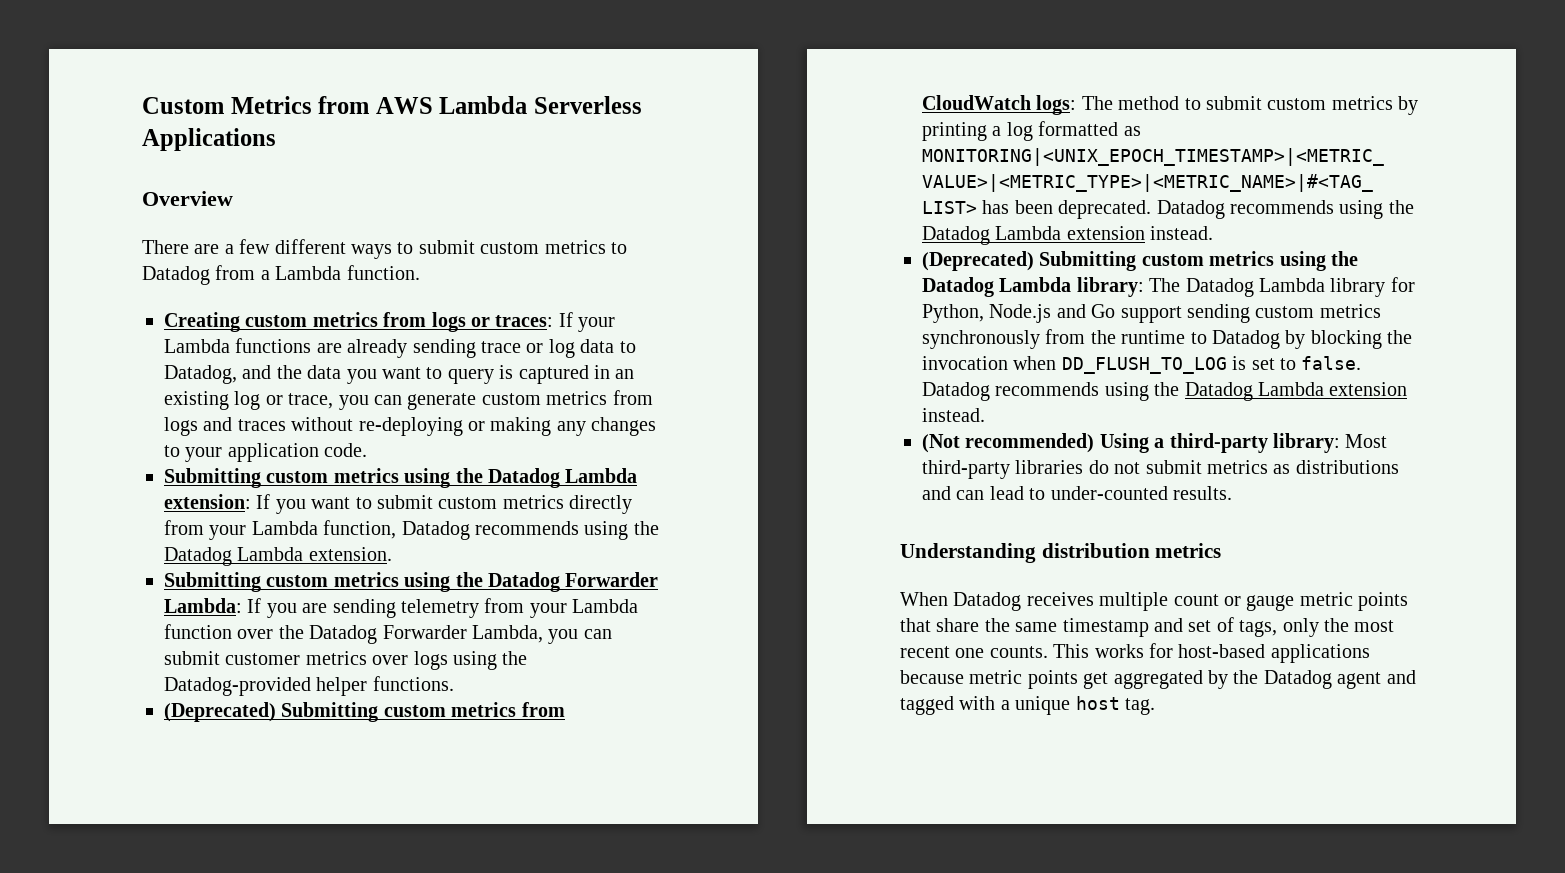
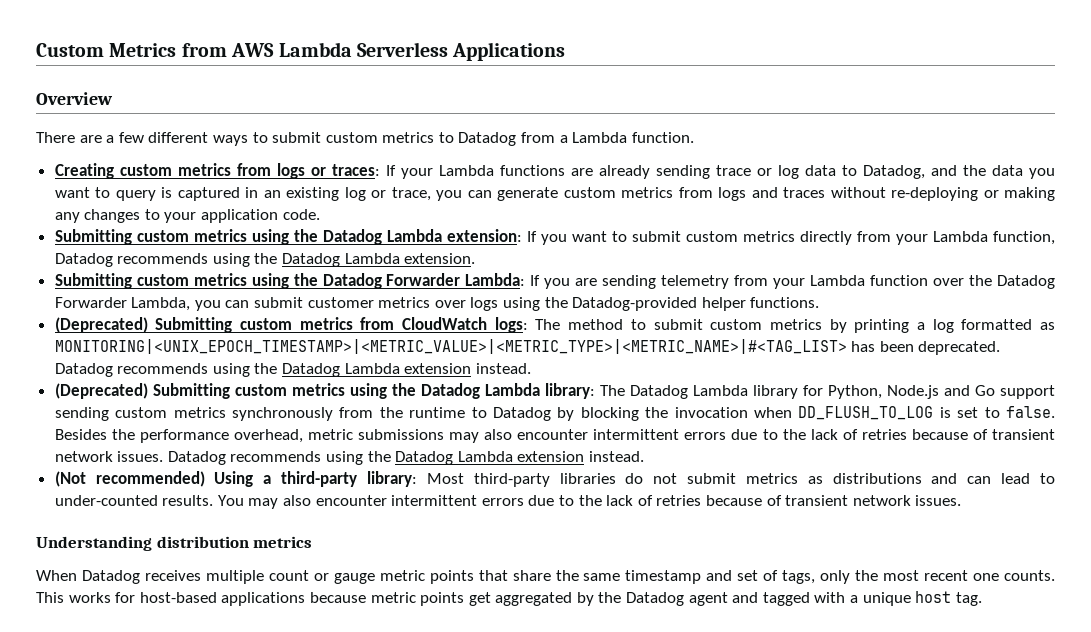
+ Besides the performance overhead, metric submissions may also encounter intermittent errors due to the lack of retries because of transient network issues.
+ You may also encounter intermittent errors due to the lack of retries because of transient network issues.

